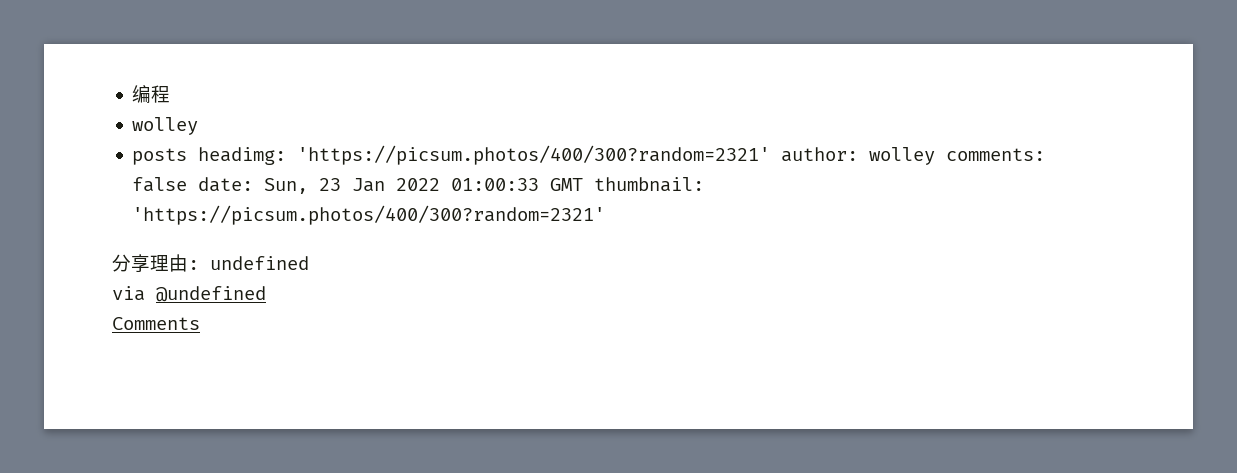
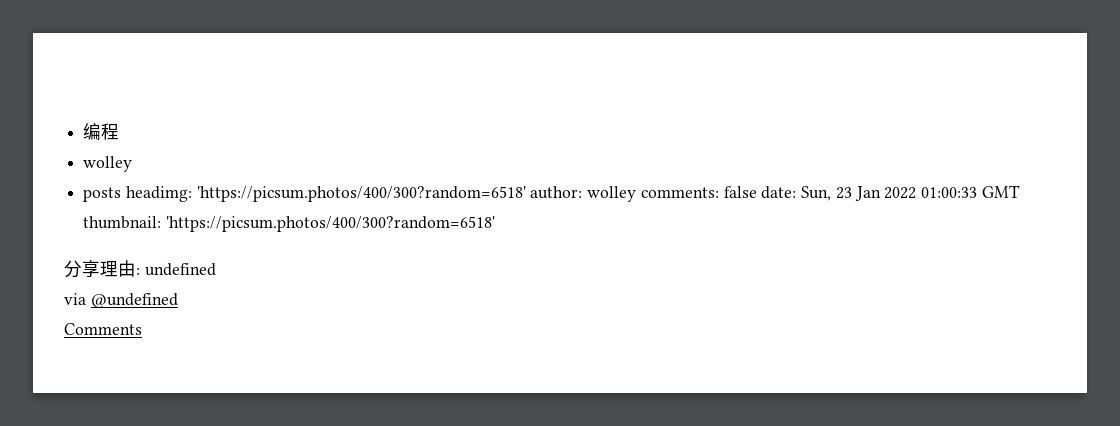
- posts headimg: 'https://picsum.photos/400/300?random=2321' author: wolley comments: false date: Sun, 23 Jan 2022 01:00:33 GMT thumbnail: 'https://picsum.photos/400/300?random=2321'
+ posts headimg: 'https://picsum.photos/400/300?random=6518' author: wolley comments: false date: Sun, 23 Jan 2022 01:00:33 GMT thumbnail: 'https://picsum.photos/400/300?random=6518'

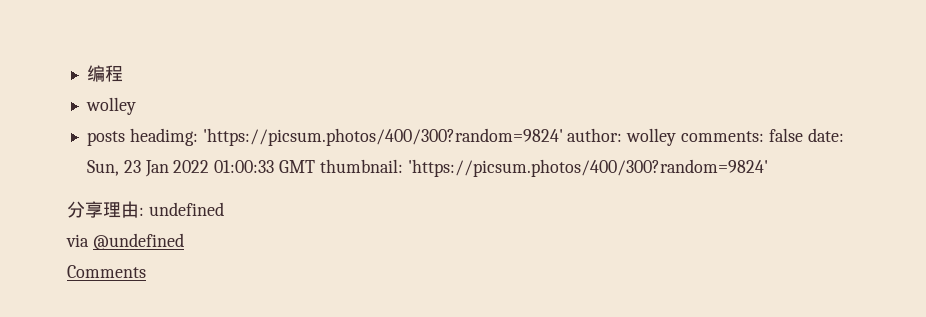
- posts headimg: 'https://picsum.photos/400/300?random=6518' author: wolley comments: false date: Sun, 23 Jan 2022 01:00:33 GMT thumbnail: 'https://picsum.photos/400/300?random=6518'
+ posts headimg: 'https://picsum.photos/400/300?random=9824' author: wolley comments: false date: Sun, 23 Jan 2022 01:00:33 GMT thumbnail: 'https://picsum.photos/400/300?random=9824'

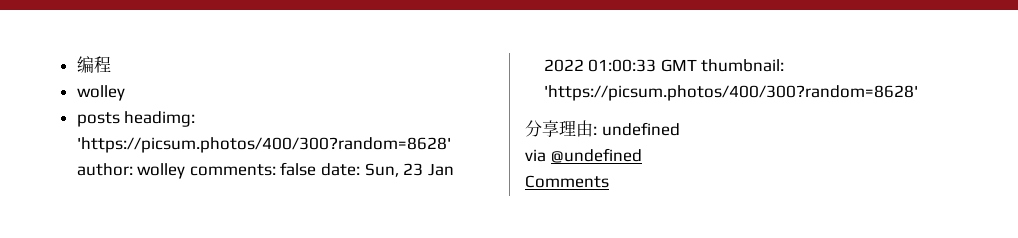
- posts headimg: 'https://picsum.photos/400/300?random=9824' author: wolley comments: false date: Sun, 23 Jan 2022 01:00:33 GMT thumbnail: 'https://picsum.photos/400/300?random=9824'
+ posts headimg: 'https://picsum.photos/400/300?random=8628' author: wolley comments: false date: Sun, 23 Jan 2022 01:00:33 GMT thumbnail: 'https://picsum.photos/400/300?random=8628'

